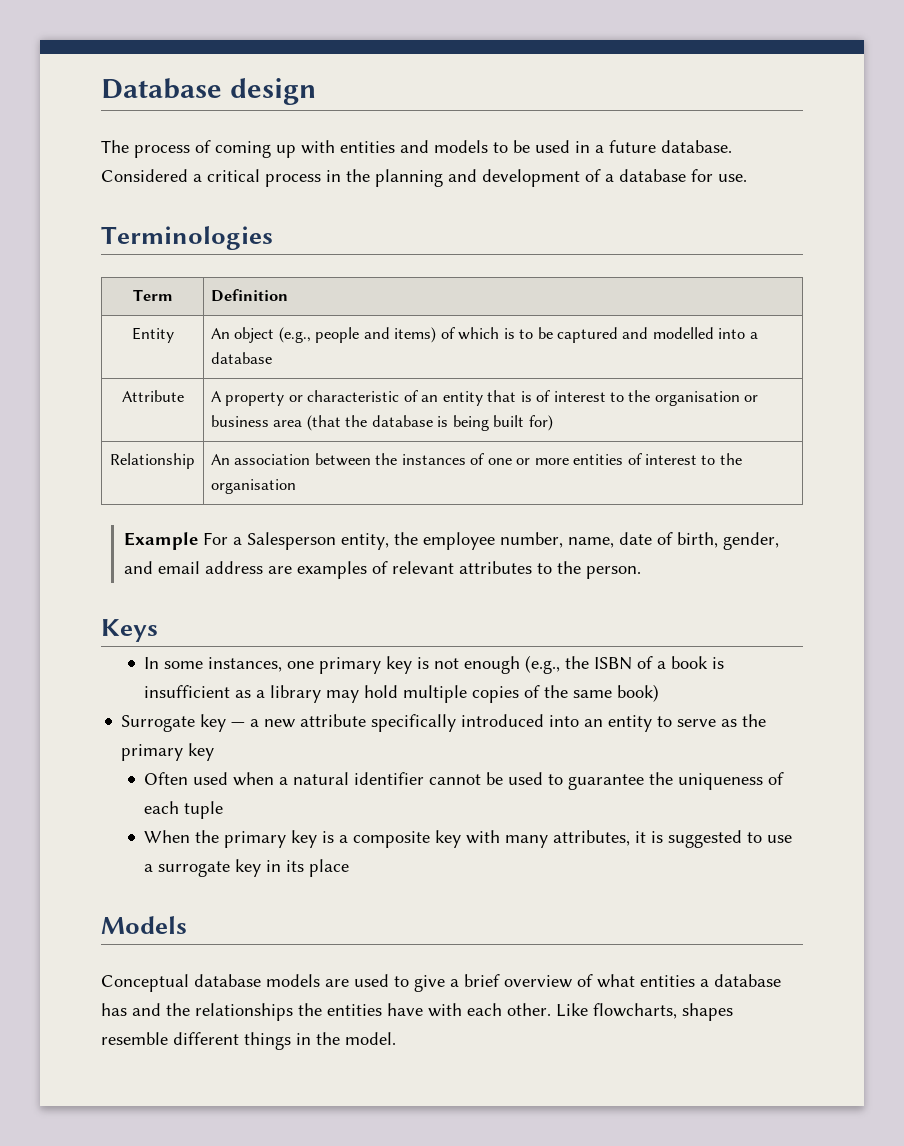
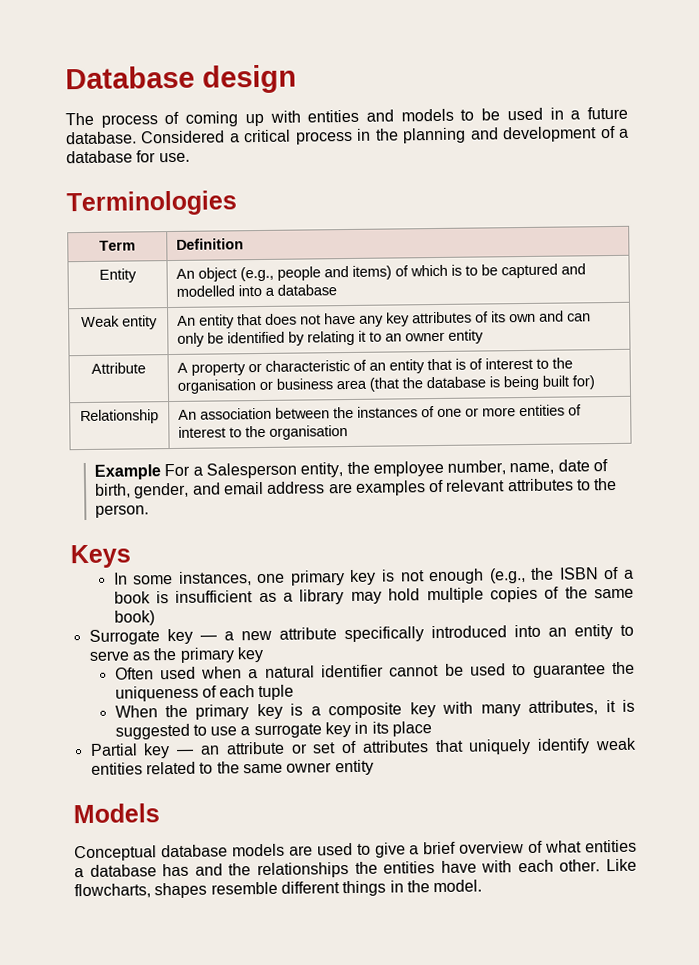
+ Weak entity | An entity that does not have any key attributes of its own and can only be identified by relating it to an owner entity
+ Partial key — an attribute or set of attributes that uniquely identify weak entities related to the same owner entity

